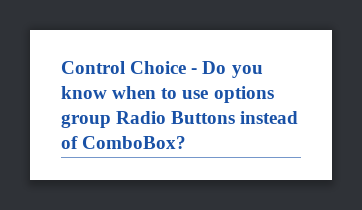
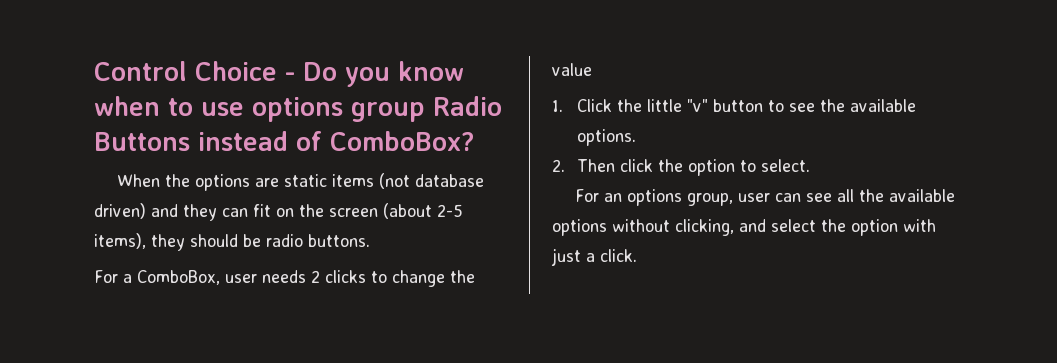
+ When the options are static items (not database driven) and they can fit on the screen (about 2-5 items), they should be radio buttons.
+ For a ComboBox, user needs 2 clicks to change the value
+ 1. Click the little "v" button to see the available options.
+ 2. Then click the option to select.
+ For an options group, user can see all the available options without clicking, and select the option with just a click.

